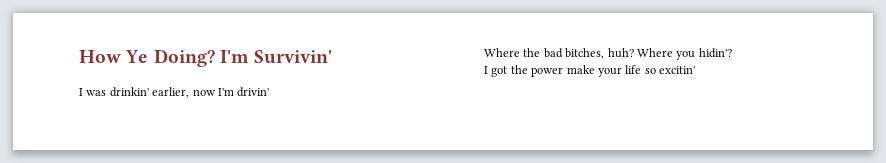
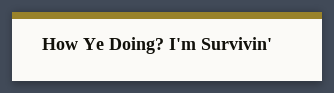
- I was drinkin' earlier, now I'm drivin'
- Where the bad bitches, huh? Where you hidin'?
- I got the power make your life so excitin'

